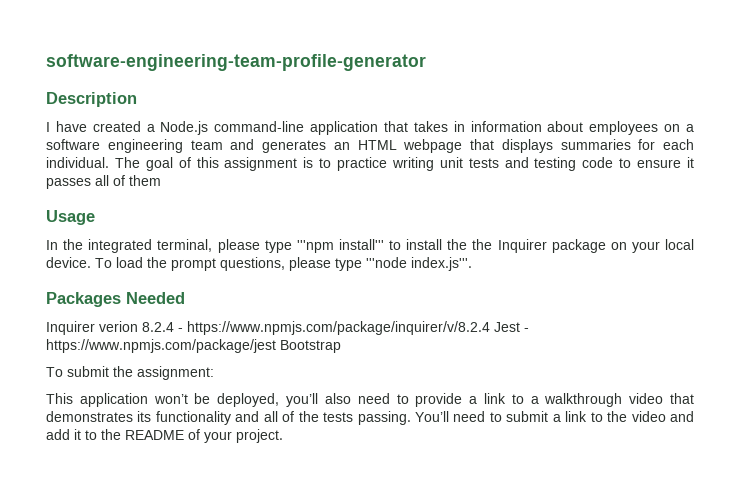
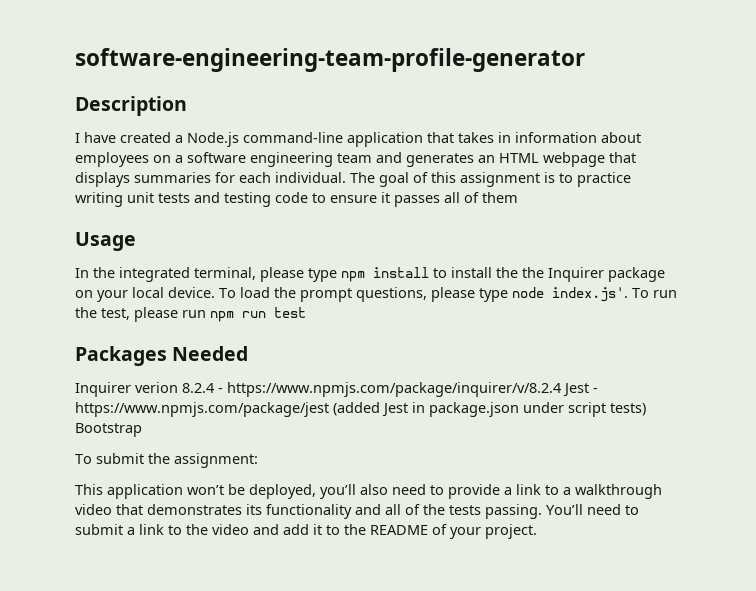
- In the integrated terminal, please type '''npm install''' to install the the Inquirer package on your local device.
+ In the integrated terminal, please type npm install to install the the Inquirer package on your local device.
- To load the prompt questions, please type '''node index.js'''.
+ To load the prompt questions, please type node index.js'. To run the test, please run npm run test
- Inquirer verion 8.2.4 - https://www.npmjs.com/package/inquirer/v/8.2.4 Jest - https://www.npmjs.com/package/jest Bootstrap
+ Inquirer verion 8.2.4 - https://www.npmjs.com/package/inquirer/v/8.2.4 Jest - https://www.npmjs.com/package/jest (added Jest in package.json under script tests) Bootstrap

